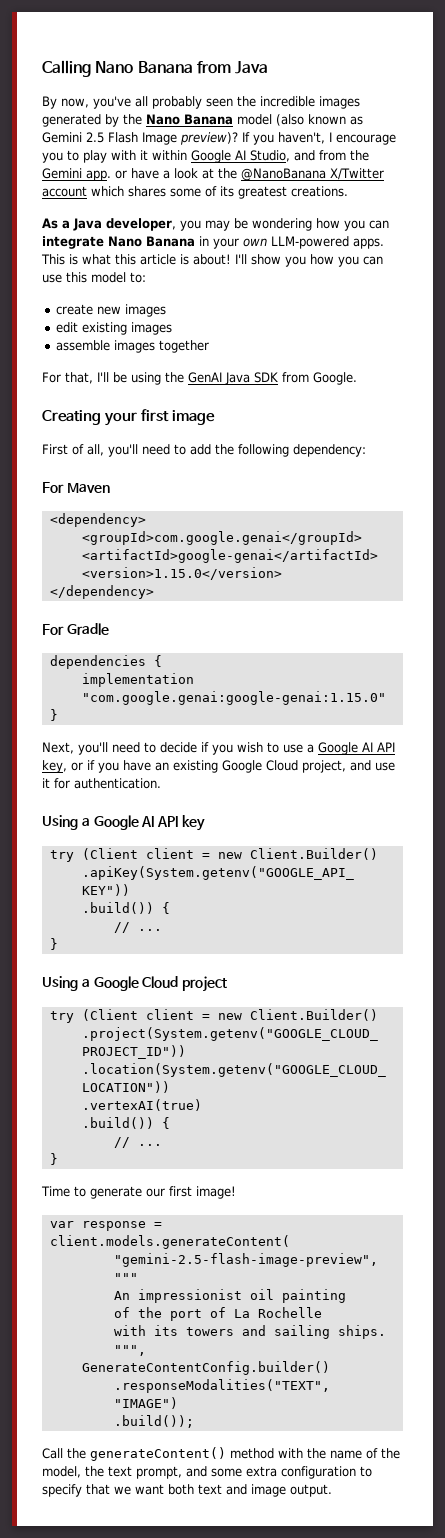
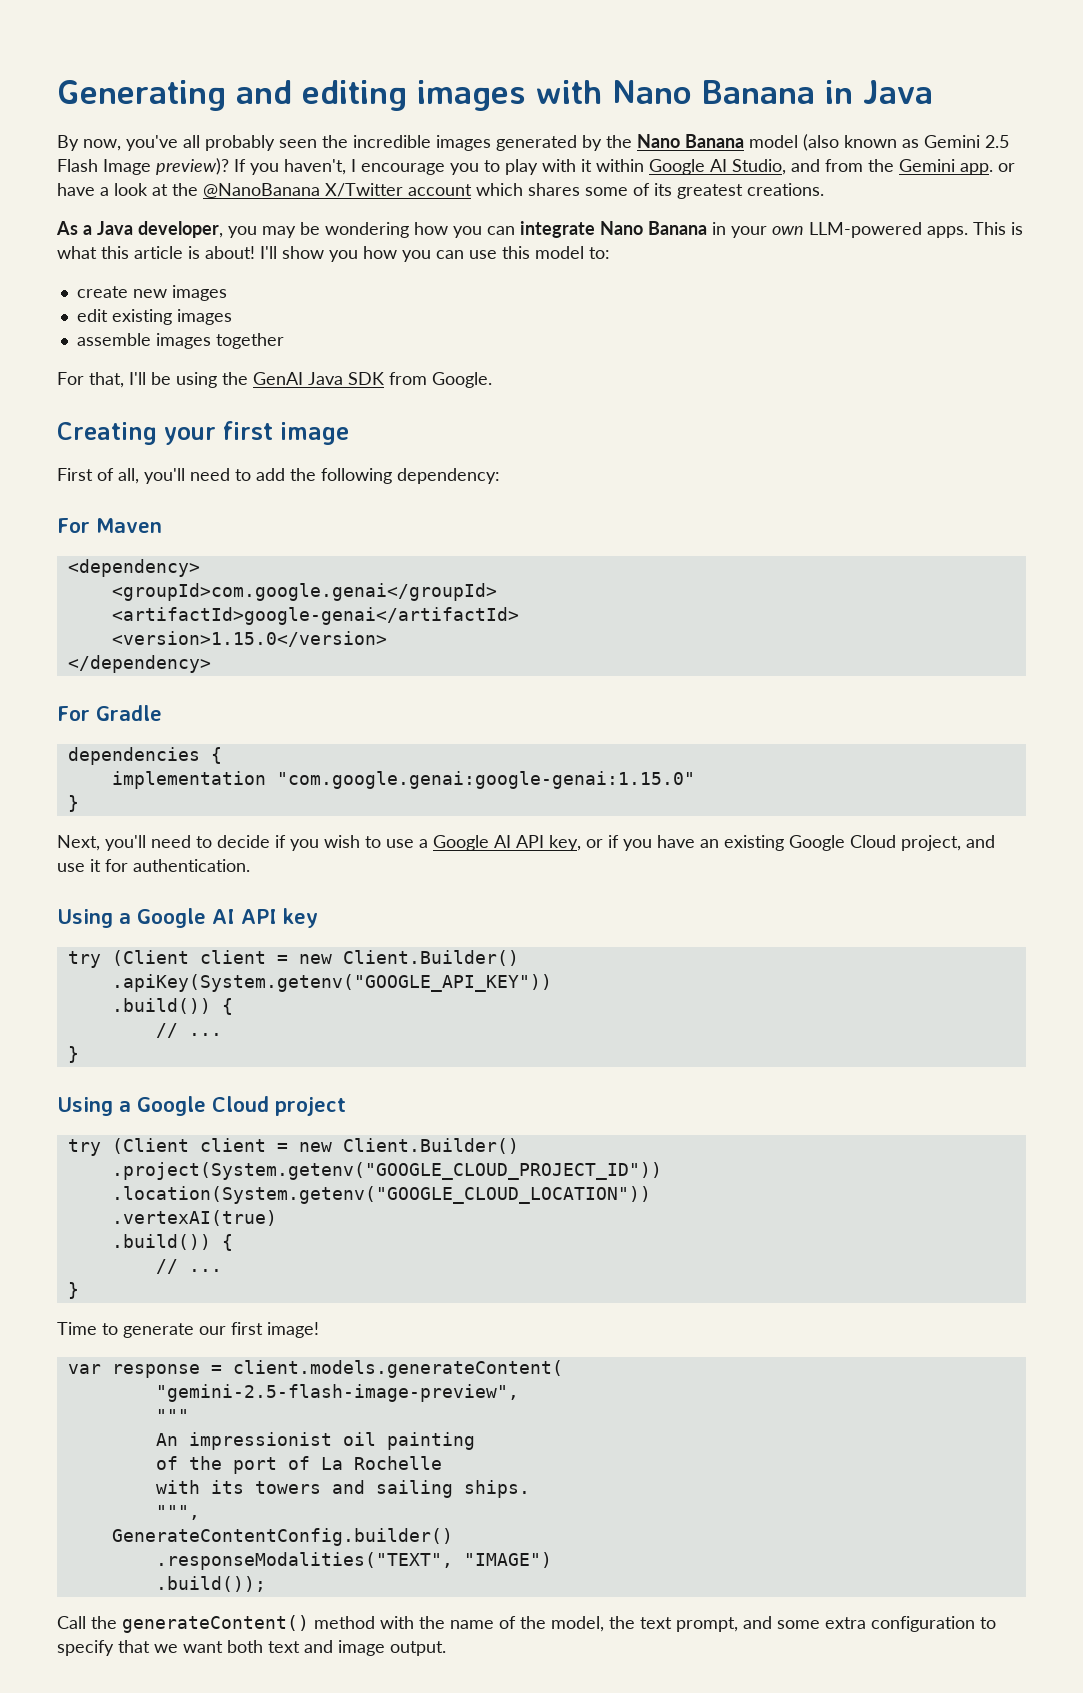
- Calling Nano Banana from Java
+ Generating and editing images with Nano Banana in Java

